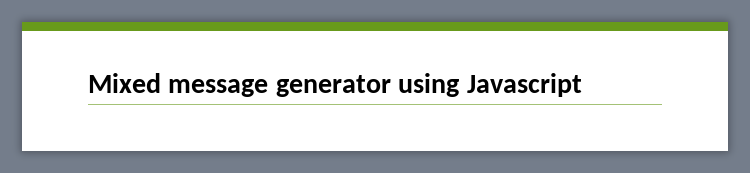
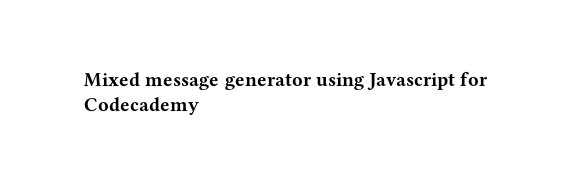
- Mixed message generator using Javascript
+ Mixed message generator using Javascript for Codecademy

